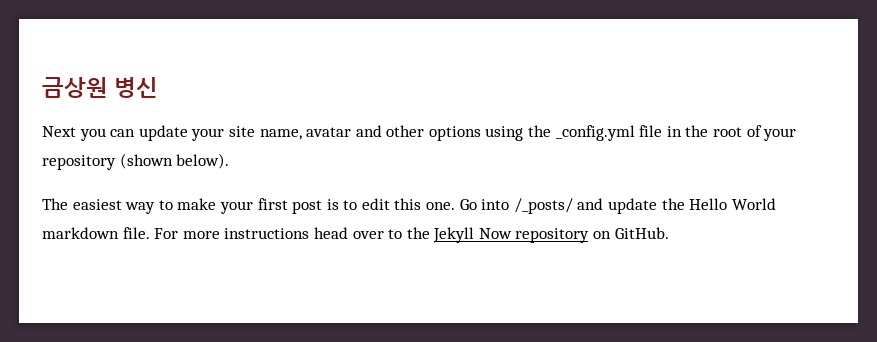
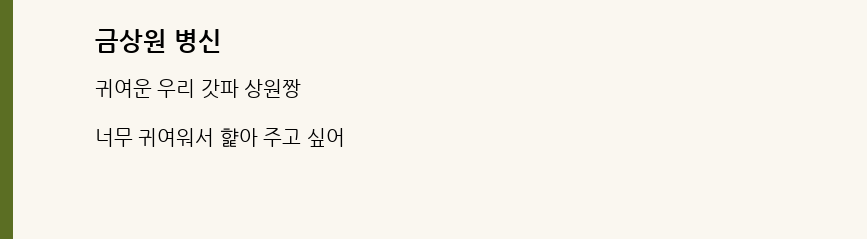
- Next you can update your site name, avatar and other options using the _config.yml file in the root of your repository (shown below).
- The easiest way to make your first post is to edit this one. Go into /_posts/ and update the Hello World markdown file. For more instructions head over to the Jekyll Now repository on GitHub.
+ 귀여운 우리 갓파 상원짱
+ 너무 귀여워서 햝아 주고 싶어

